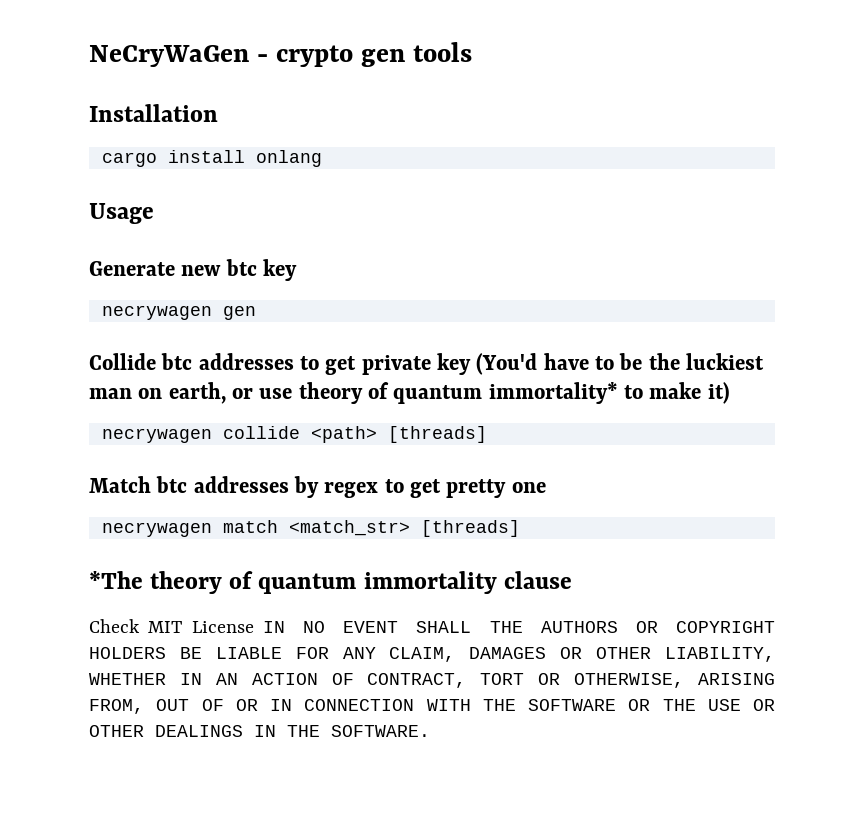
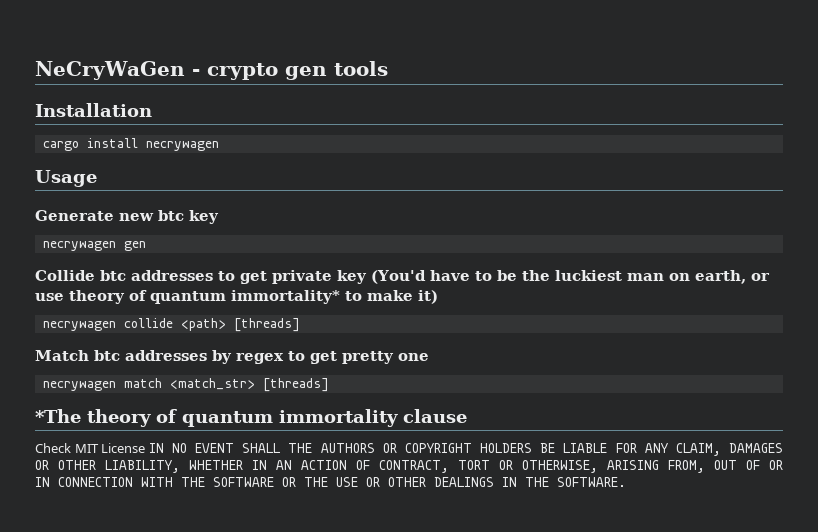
- cargo install onlang
+ cargo install necrywagen

